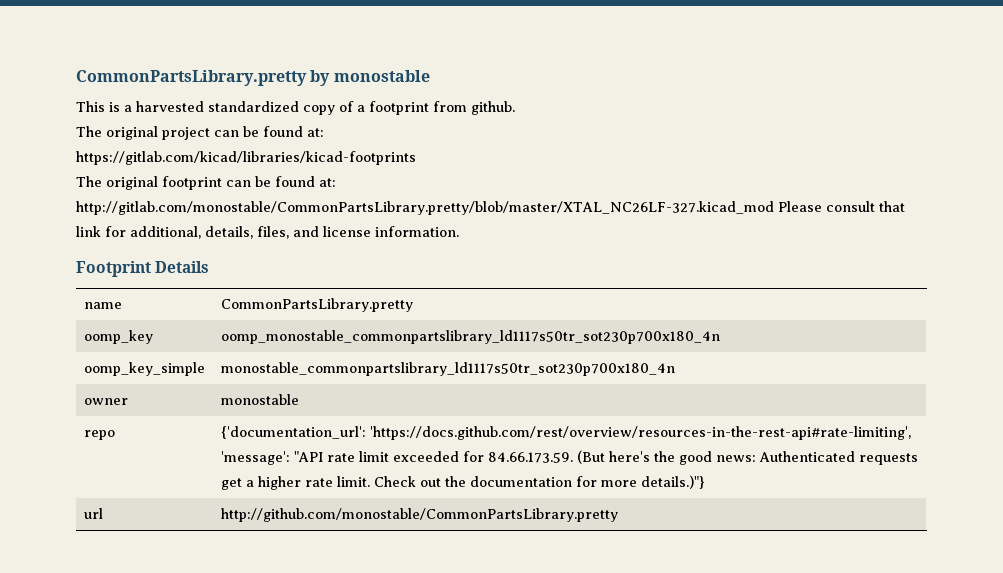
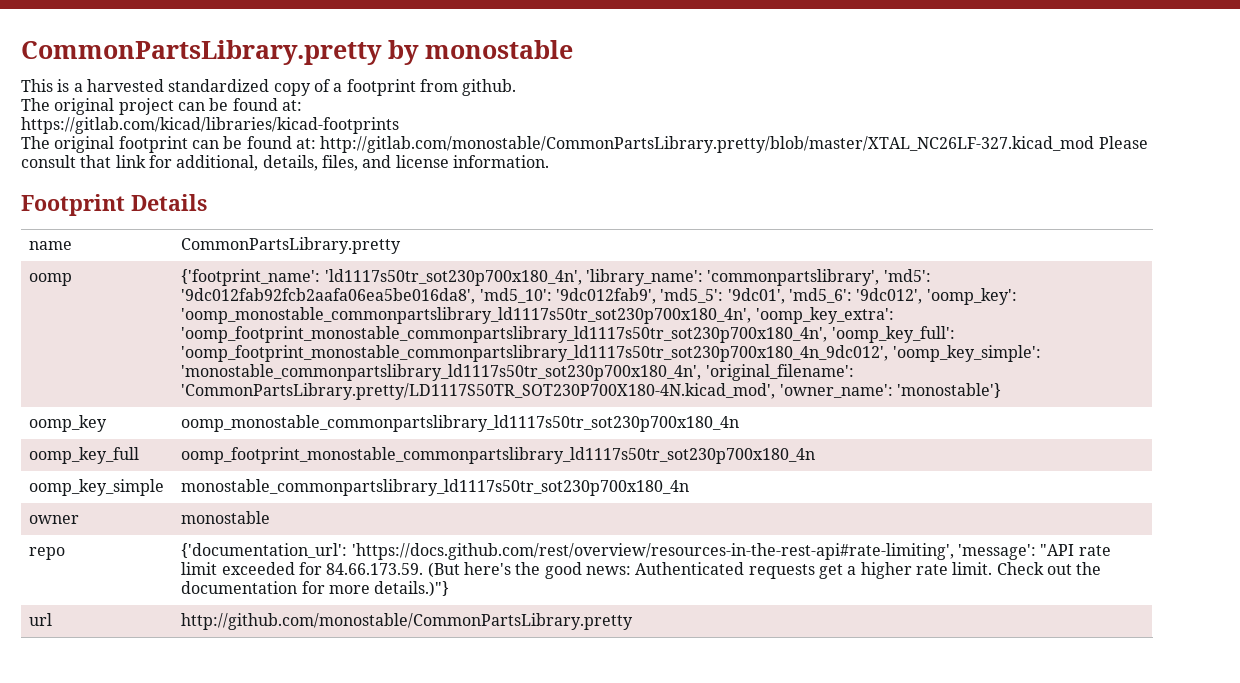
+ oomp | {'footprint_name': 'ld1117s50tr_sot230p700x180_4n', 'library_name': 'commonpartslibrary', 'md5': '9dc012fab92fcb2aafa06ea5be016da8', 'md5_10': '9dc012fab9', 'md5_5': '9dc01', 'md5_6': '9dc012', 'oomp_key': 'oomp_monostable_commonpartslibrary_ld1117s50tr_sot230p700x180_4n', 'oomp_key_extra': 'oomp_footprint_monostable_commonpartslibrary_ld1117s50tr_sot230p700x180_4n', 'oomp_key_full': 'oomp_footprint_monostable_commonpartslibrary_ld1117s50tr_sot230p700x180_4n_9dc012', 'oomp_key_simple': 'monostable_commonpartslibrary_ld1117s50tr_sot230p700x180_4n', 'original_filename': 'CommonPartsLibrary.pretty/LD1117S50TR_SOT230P700X180-4N.kicad_mod', 'owner_name': 'monostable'}
+ oomp_key_full | oomp_footprint_monostable_commonpartslibrary_ld1117s50tr_sot230p700x180_4n

